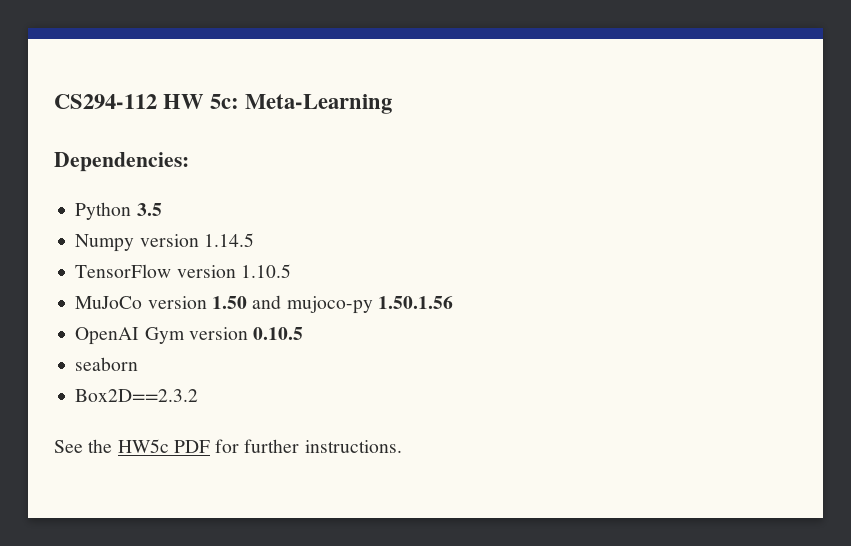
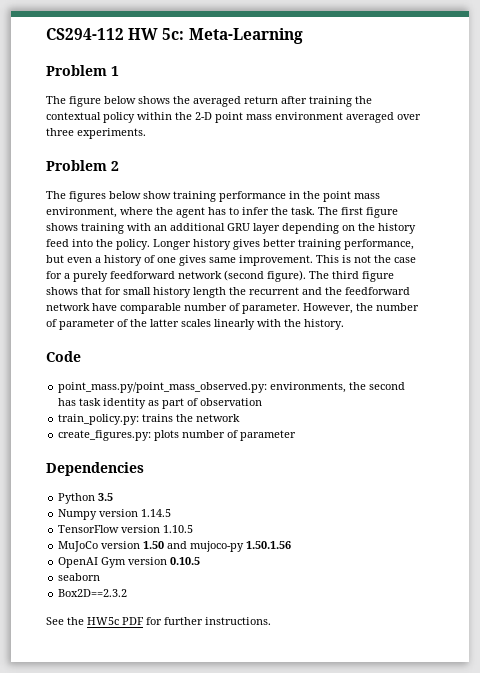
- Dependencies:
+ Problem 1
+ The figure below shows the averaged return after training the contextual policy within the 2-D point mass environment averaged over three experiments.
+ Problem 2
+ The figures below show training performance in the point mass environment, where the agent has to infer the task. The first figure shows training with an additional GRU layer depending on the history feed into the policy. Longer history gives better training performance, but even a history of one gives same improvement. This is not the case for a purely feedforward network (second figure). The third figure shows that for small history length the recurrent and the feedforward network have comparable number of parameter. However, the number of parameter of the latter scales linearly with the history.
+ Code
+ point_mass.py/point_mass_observed.py: environments, the second has task identity as part of observation
+ train_policy.py: trains the network
+ create_figures.py: plots number of parameter
+ Dependencies

